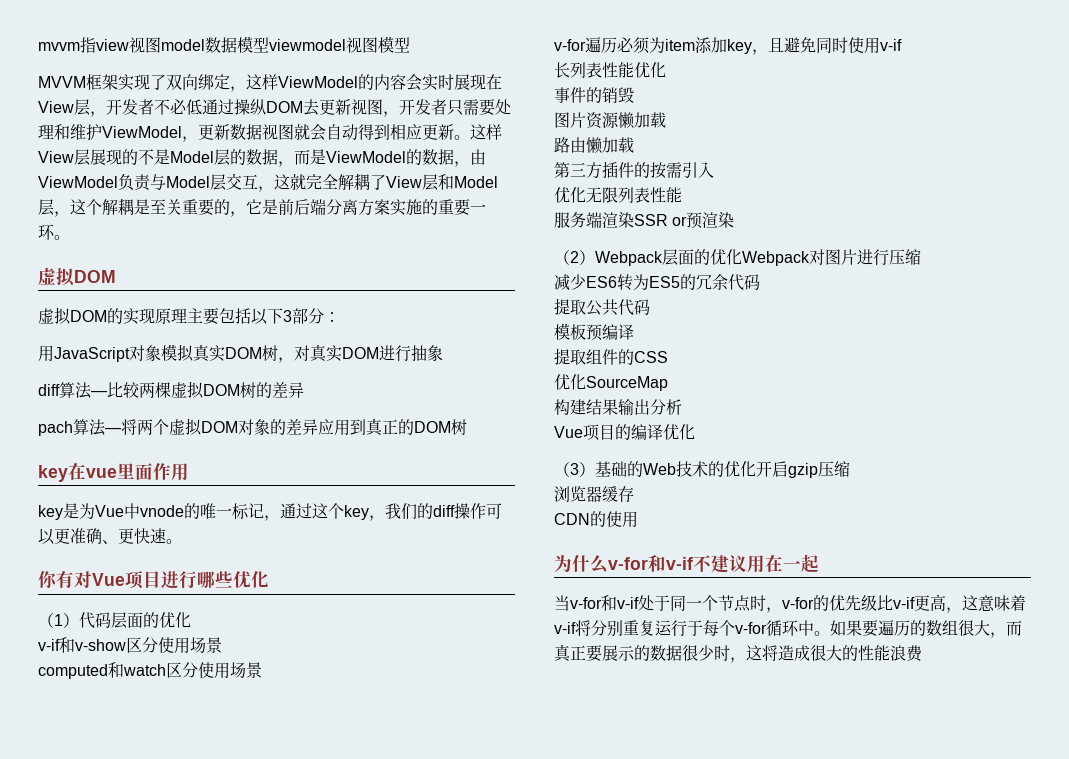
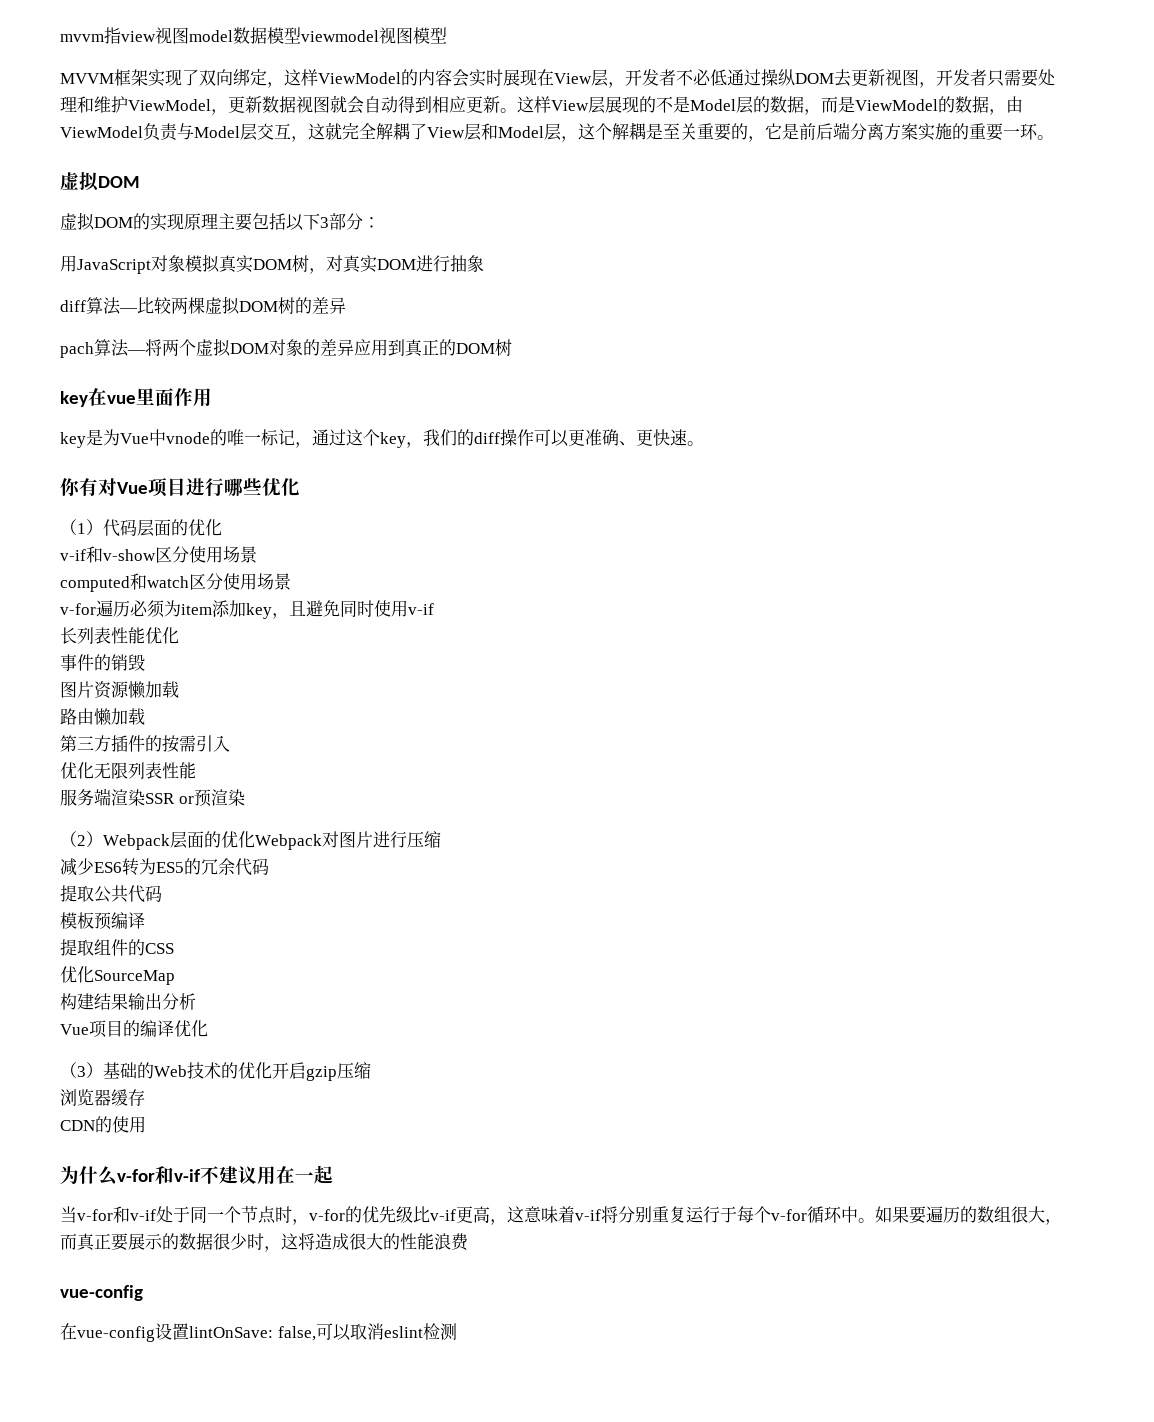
  如果要遍历的数组很大，而真正要展示的数据很少时，这将造成很大的性能浪费
+ vue-config
+ 在vue-config设置lintOnSave: false,可以取消eslint检测

